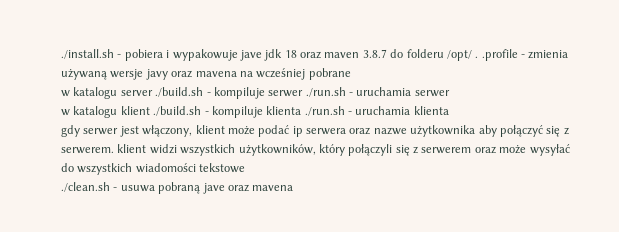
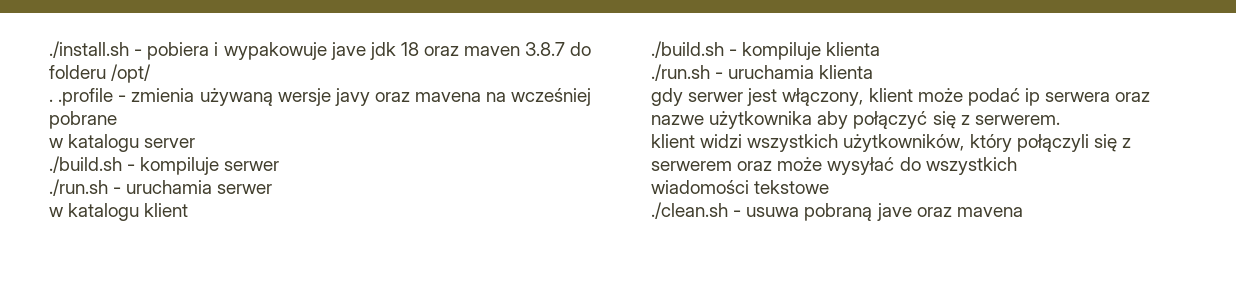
- ./install.sh - pobiera i wypakowuje jave jdk 18 oraz maven 3.8.7 do folderu /opt/ . .profile - zmienia używaną wersje javy oraz mavena na wcześniej pobrane
+ ./install.sh - pobiera i wypakowuje jave jdk 18 oraz maven 3.8.7 do folderu /opt/
+ . .profile - zmienia używaną wersje javy oraz mavena na wcześniej pobrane
- w katalogu server ./build.sh - kompiluje serwer ./run.sh - uruchamia serwer
+ w katalogu server
+ ./build.sh - kompiluje serwer
+ ./run.sh - uruchamia serwer
- w katalogu klient ./build.sh - kompiluje klienta ./run.sh - uruchamia klienta
+ w katalogu klient
+ ./build.sh - kompiluje klienta
+ ./run.sh - uruchamia klienta
- gdy serwer jest włączony, klient może podać ip serwera oraz nazwe użytkownika aby połączyć się z serwerem. klient widzi wszystkich użytkowników, który połączyli się z serwerem oraz może wysyłać do wszystkich wiadomości tekstowe
+ gdy serwer jest włączony, klient może podać ip serwera oraz nazwe użytkownika aby połączyć się z serwerem.
+ klient widzi wszystkich użytkowników, który połączyli się z serwerem oraz może wysyłać do wszystkich
+ wiadomości tekstowe

